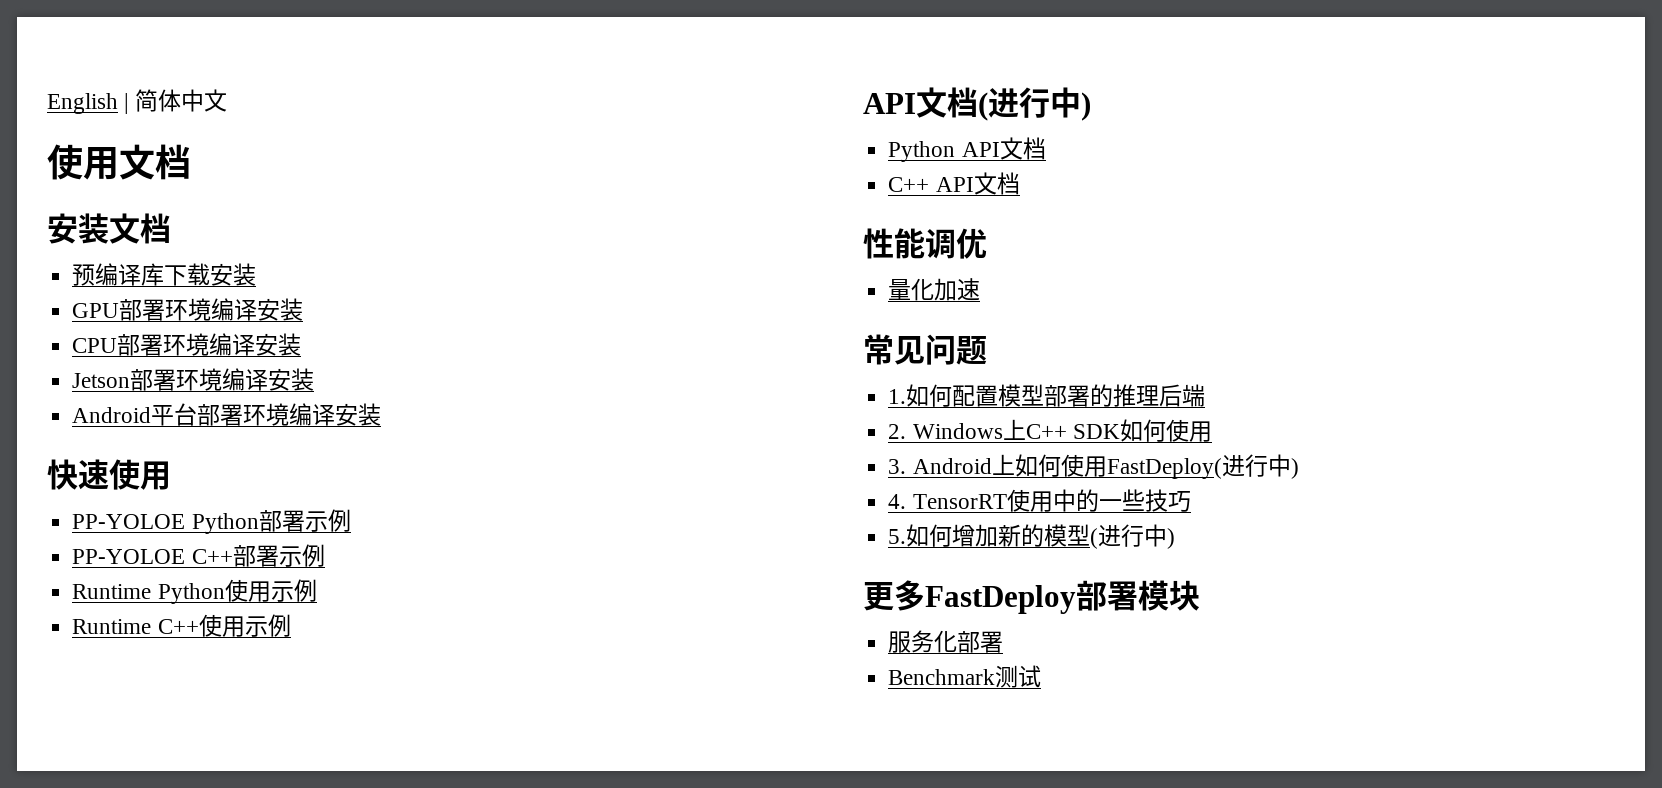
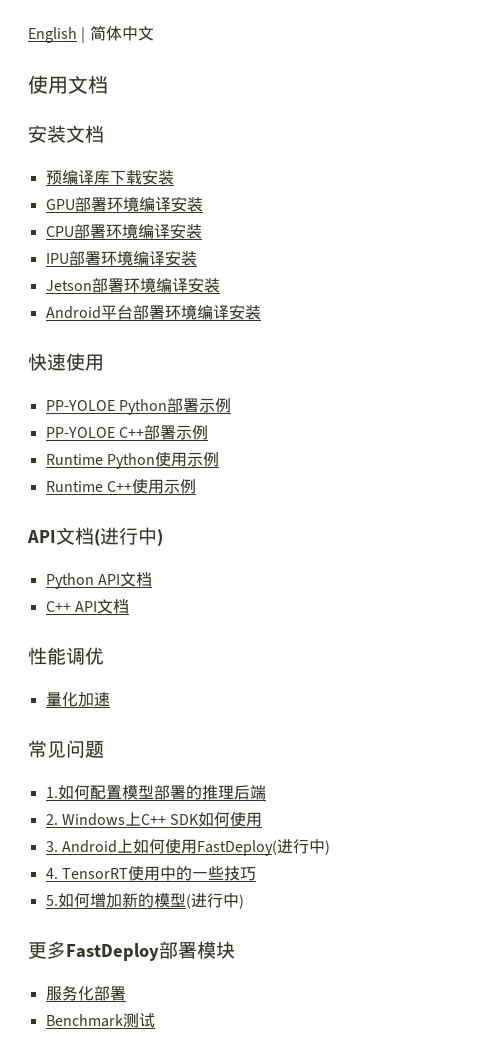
+ IPU部署环境编译安装

